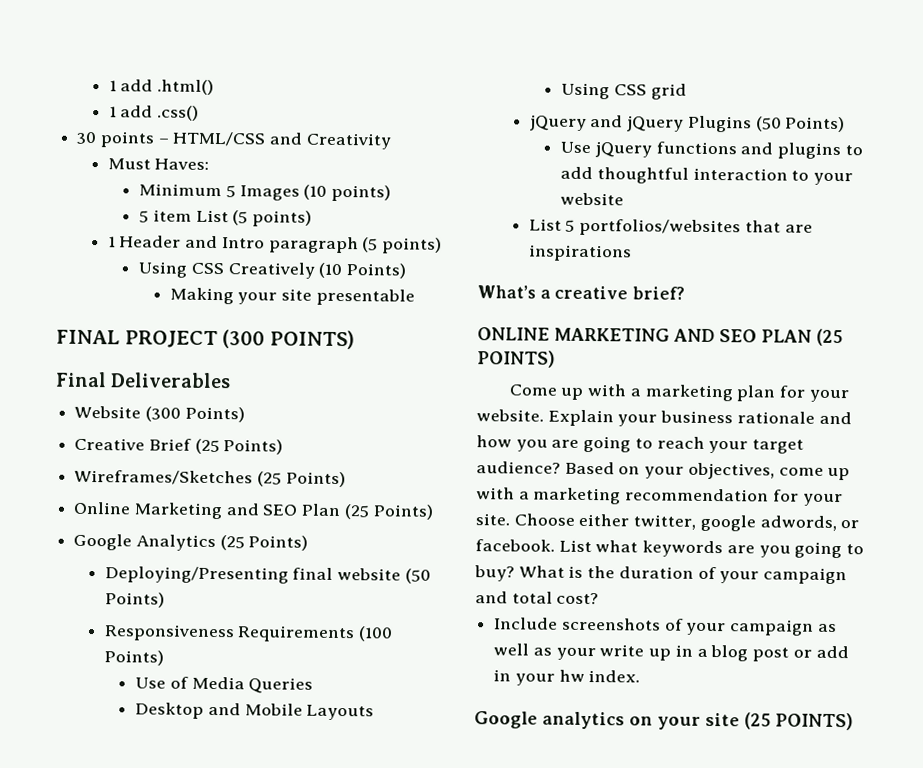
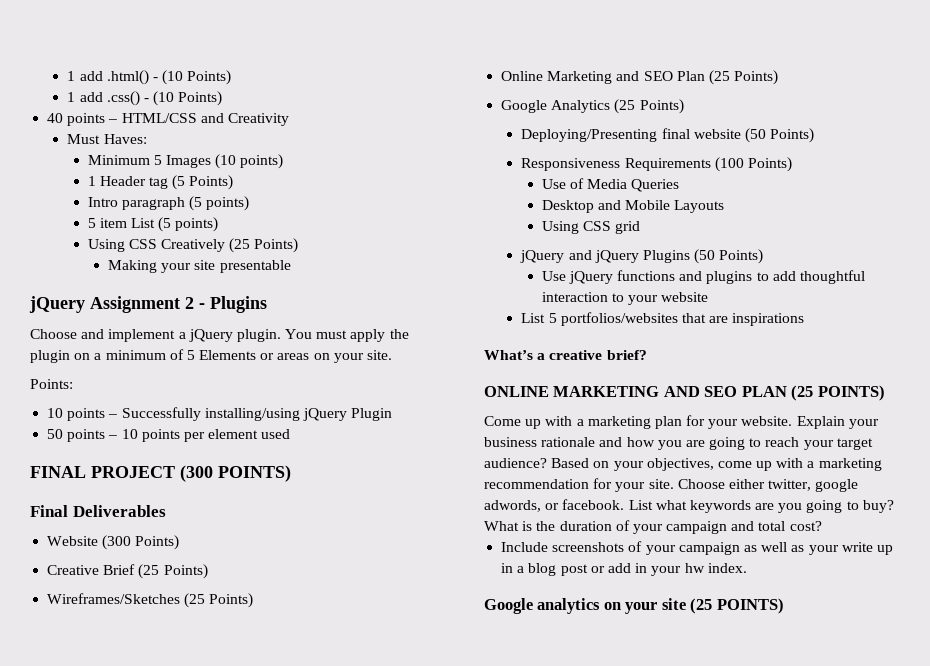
- 1 add .html()
+ 1 add .html() - (10 Points)
- 1 add .css()
- 30 points – HTML/CSS and Creativity
+ 1 add .css() - (10 Points)
+ 40 points – HTML/CSS and Creativity
+ 1 Header tag (5 Points)
+ Intro paragraph (5 points)
- 1 Header and Intro paragraph (5 points)
- Using CSS Creatively (10 Points)
+ Using CSS Creatively (25 Points)
+ jQuery Assignment 2 - Plugins
+ Choose and implement a jQuery plugin. You must apply the plugin on a minimum of 5 Elements or areas on your site.
+ Points:
+ 10 points – Successfully installing/using jQuery Plugin
+ 50 points – 10 points per element used

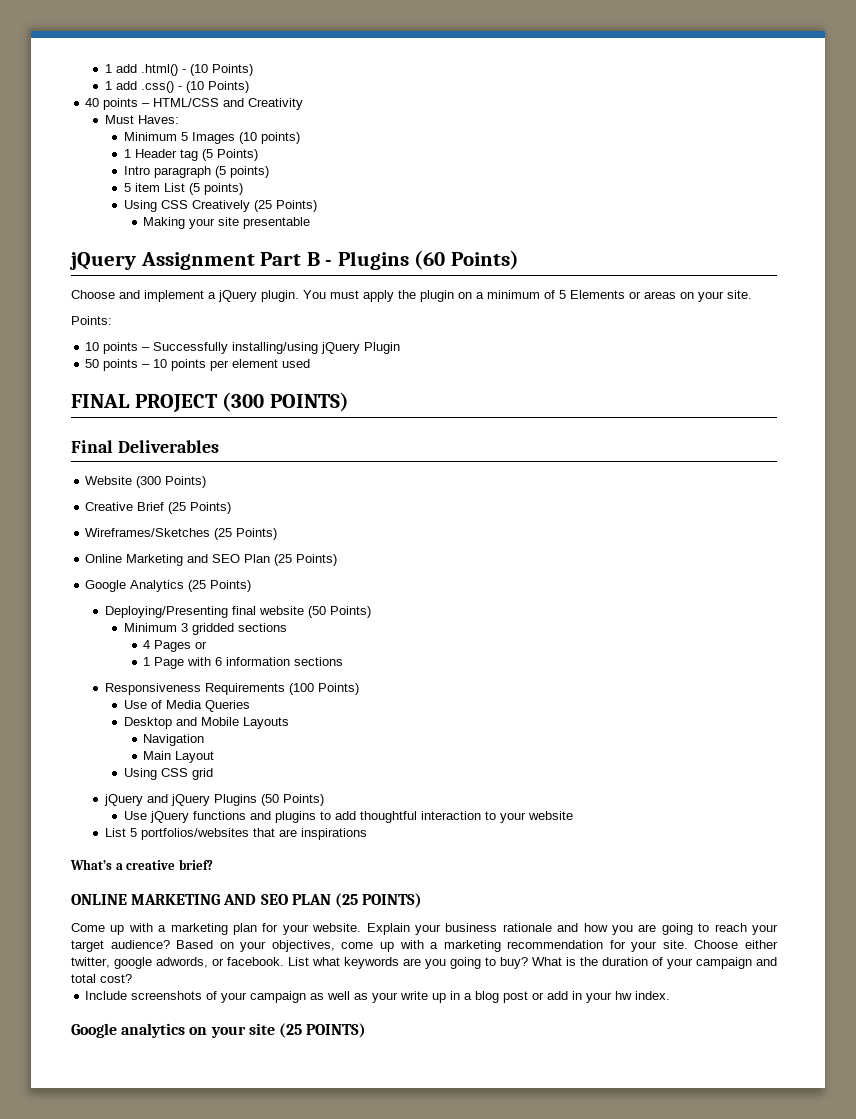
- jQuery Assignment 2 - Plugins
+ jQuery Assignment Part B - Plugins (60 Points)
+ Minimum 3 gridded sections
+ 4 Pages or
+ 1 Page with 6 information sections
+ Navigation
+ Main Layout

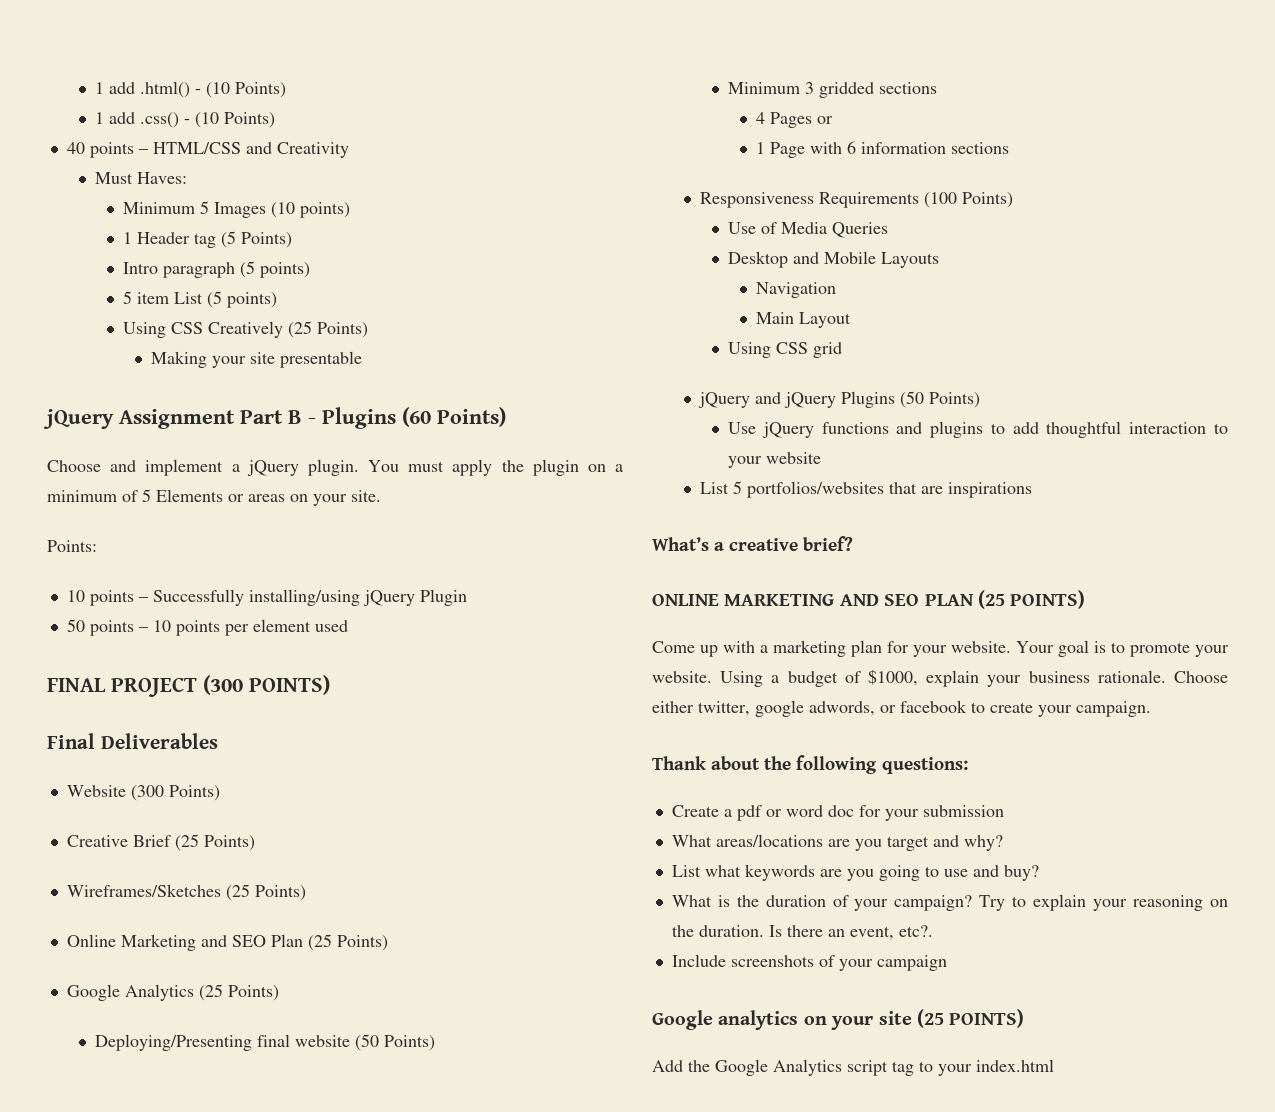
- Explain your business rationale and how you are going to reach your target audience? Based on your objectives, come up with a marketing recommendation for your site.
+ Your goal is to promote your website. Using a budget of $1000, explain your business rationale.
- Choose either twitter, google adwords, or facebook. List what keywords are you going to buy? What is the duration of your campaign and total cost?
+ Choose either twitter, google adwords, or facebook to create your campaign.
+ Thank about the following questions:
+ Create a pdf or word doc for your submission
+ What areas/locations are you target and why?
+ List what keywords are you going to use and buy?
+ What is the duration of your campaign? Try to explain your reasoning on the duration. Is there an event, etc?.
- Include screenshots of your campaign as well as your write up in a blog post or add in your hw index.
+ Include screenshots of your campaign
+ Add the Google Analytics script tag to your index.html

